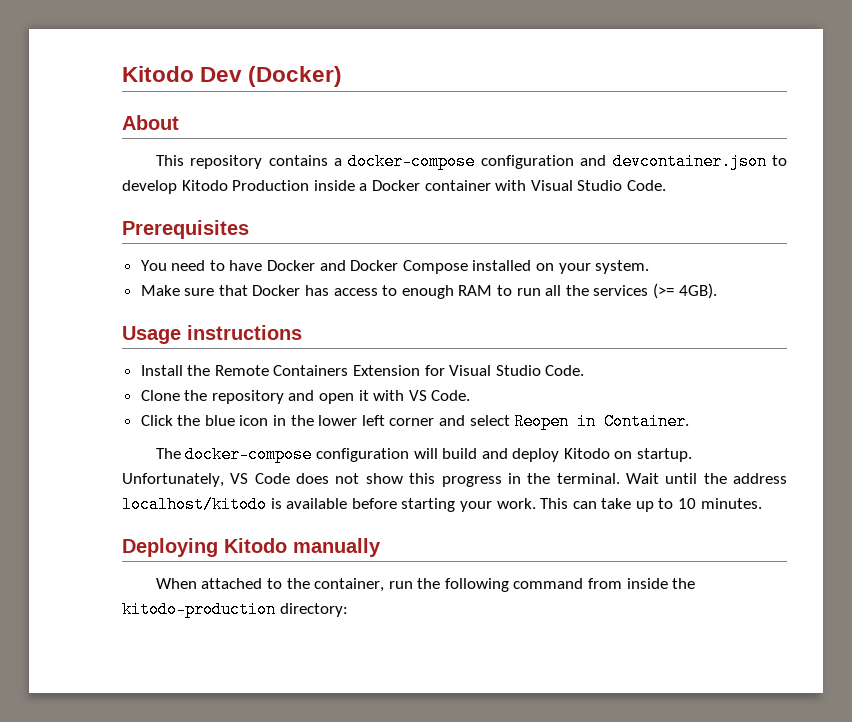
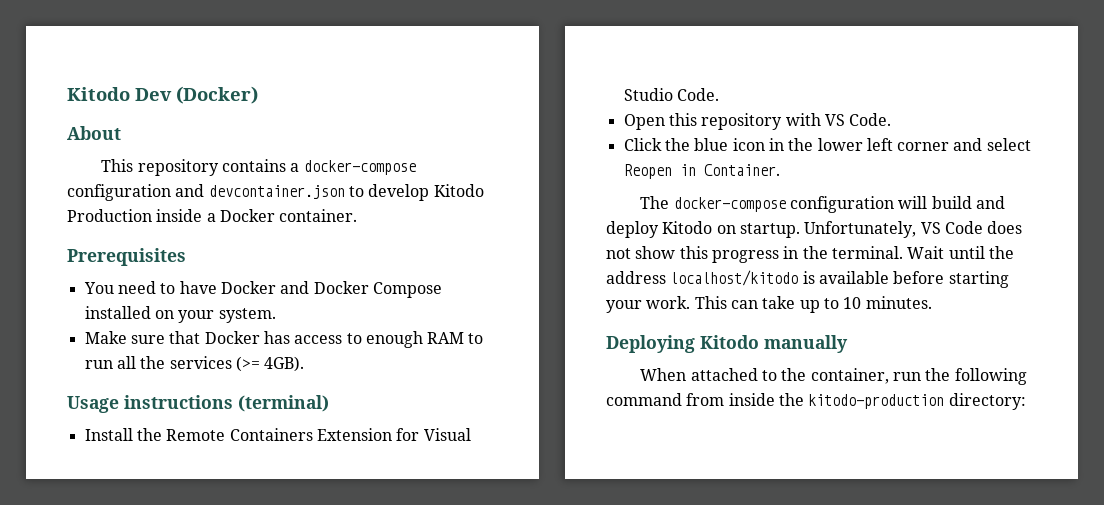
- This repository contains a docker-compose configuration and devcontainer.json to develop Kitodo Production inside a Docker container with Visual Studio Code.
+ This repository contains a docker-compose configuration and devcontainer.json to develop Kitodo Production inside a Docker container.
- Usage instructions
+ Usage instructions (terminal)
- Clone the repository and open it with VS Code.
+ Open this repository with VS Code.

